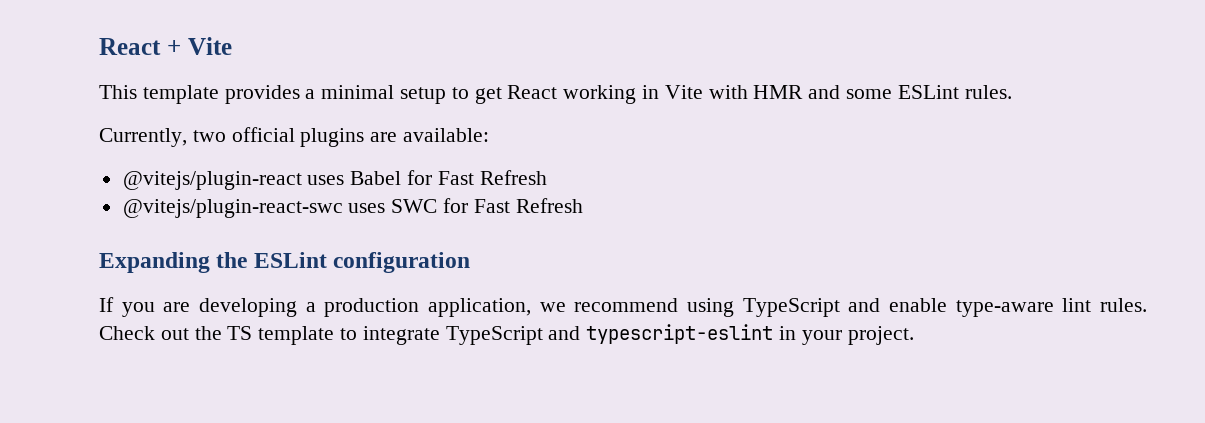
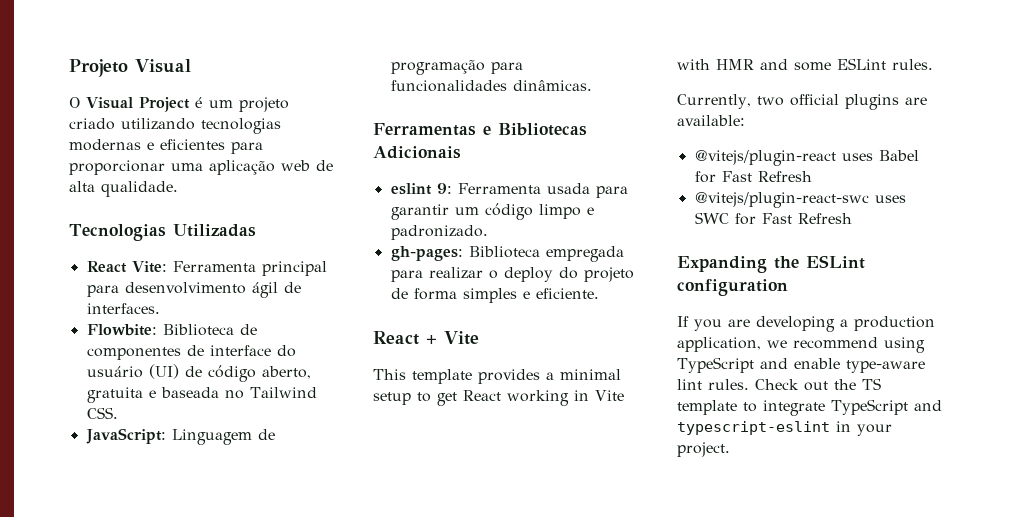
+ Projeto Visual
+ O Visual Project é um projeto criado utilizando tecnologias modernas e eficientes para proporcionar uma aplicação web de alta qualidade.
+ Tecnologias Utilizadas
+ React Vite: Ferramenta principal para desenvolvimento ágil de interfaces.
+ Flowbite: Biblioteca de componentes de interface do usuário (UI) de código aberto, gratuita e baseada no Tailwind CSS.
+ JavaScript: Linguagem de programação para funcionalidades dinâmicas.
+ Ferramentas e Bibliotecas Adicionais
+ eslint 9: Ferramenta usada para garantir um código limpo e padronizado.
+ gh-pages: Biblioteca empregada para realizar o deploy do projeto de forma simples e eficiente.

